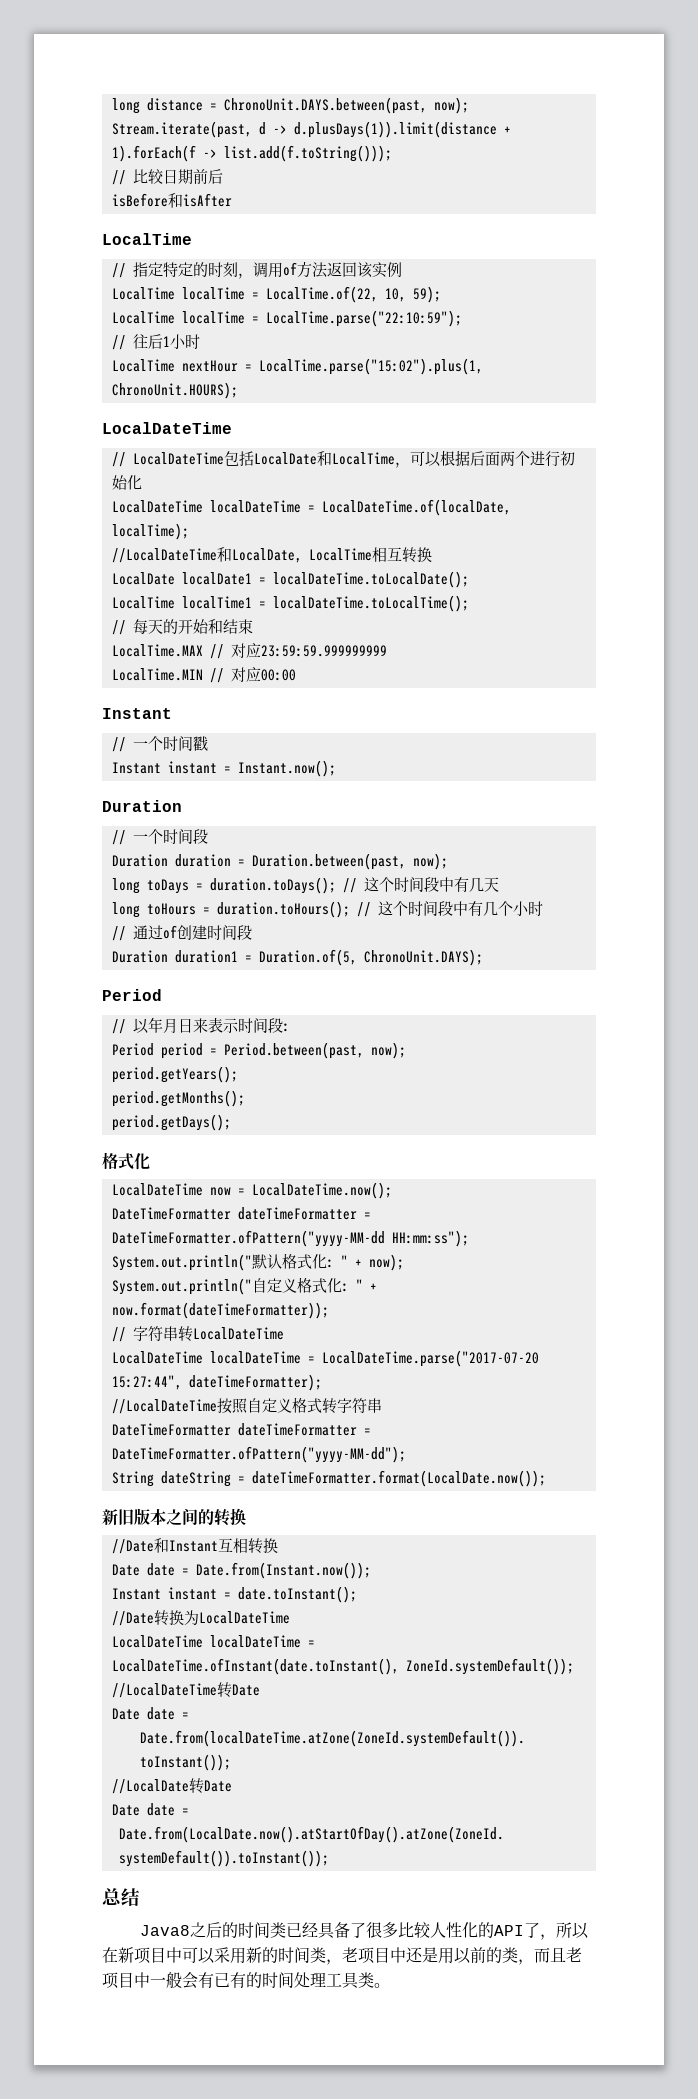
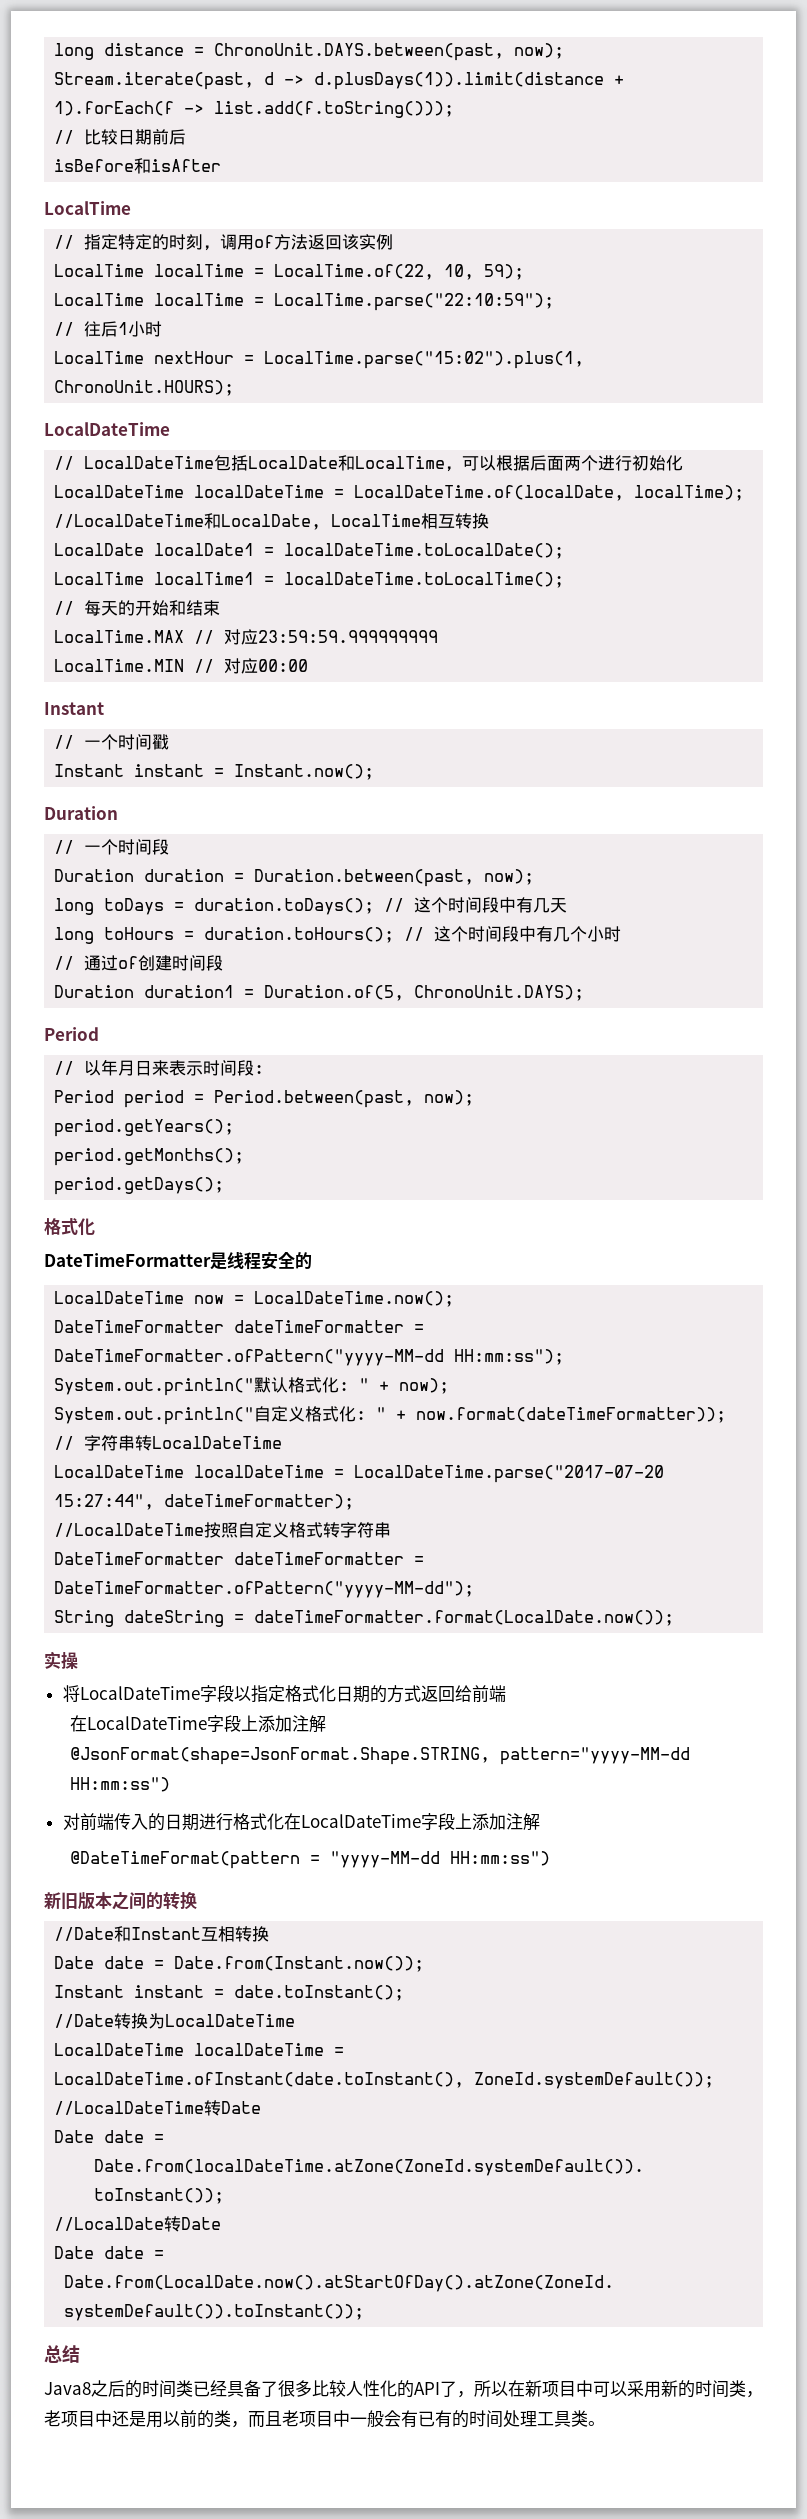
+ DateTimeFormatter是线程安全的
+ 实操
+ 将LocalDateTime字段以指定格式化日期的方式返回给前端
+ 在LocalDateTime字段上添加注解
+ @JsonFormat(shape=JsonFormat.Shape.STRING, pattern="yyyy-MM-dd HH:mm:ss")
+ 对前端传入的日期进行格式化在LocalDateTime字段上添加注解
+ @DateTimeFormat(pattern = "yyyy-MM-dd HH:mm:ss")

